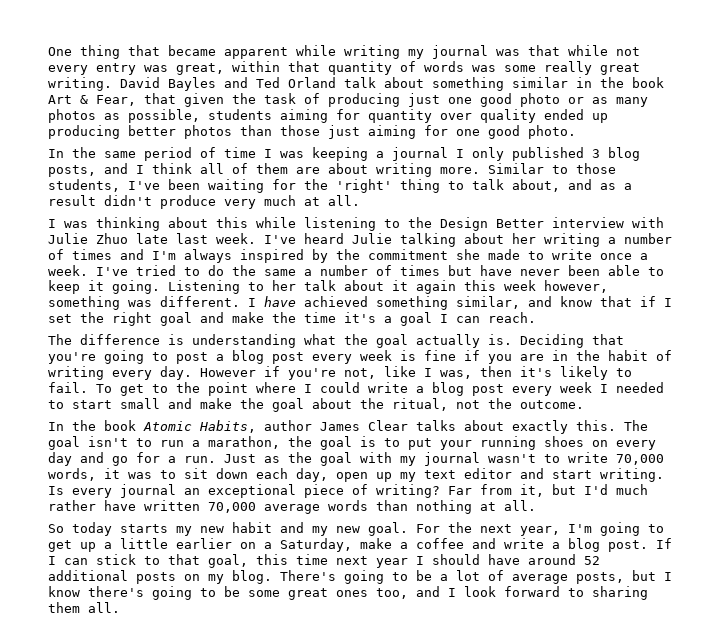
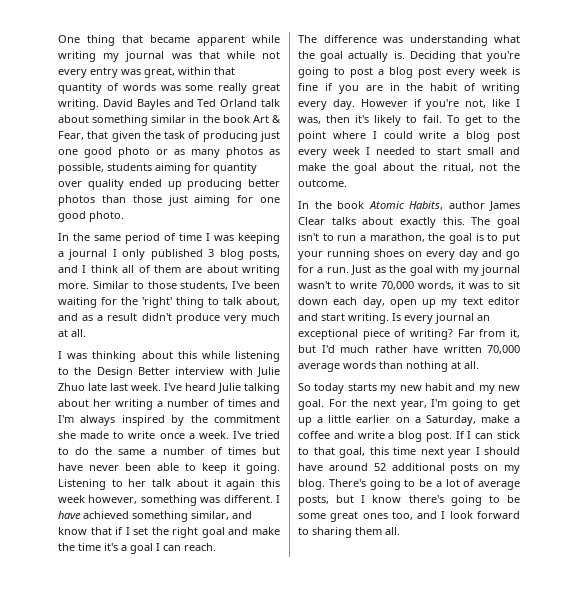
- The difference is understanding what the goal actually is.
+ The difference was understanding what the goal actually is.

